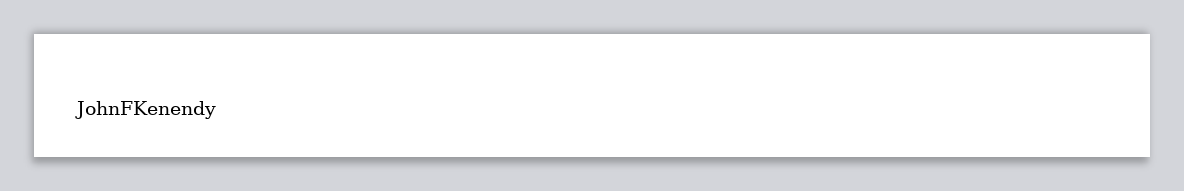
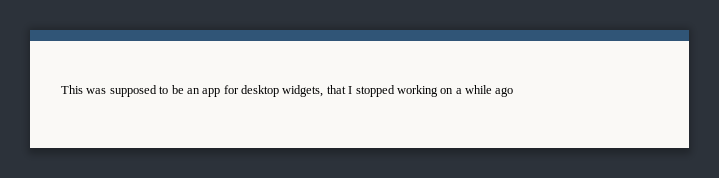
- JohnFKenendy
+ This was supposed to be an app for desktop widgets, that I stopped working on a while ago

